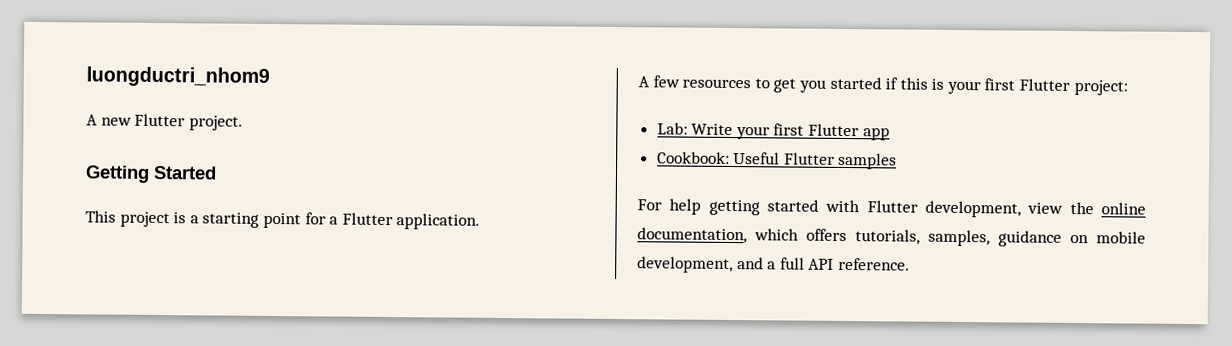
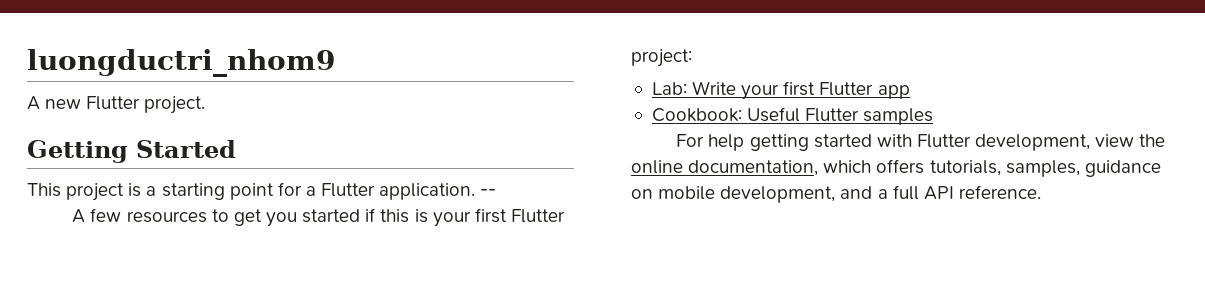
+ --

